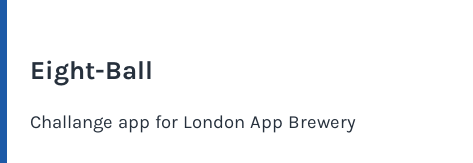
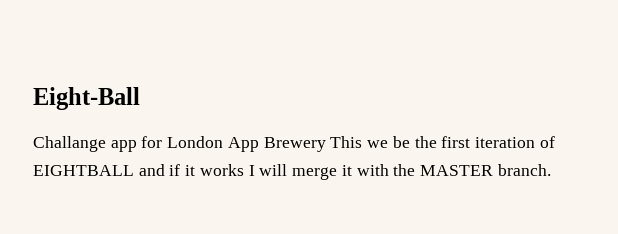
- Challange app for London App Brewery
+ Challange app for London App Brewery This we be the first iteration of EIGHTBALL and if it works I will merge it with the MASTER branch.

